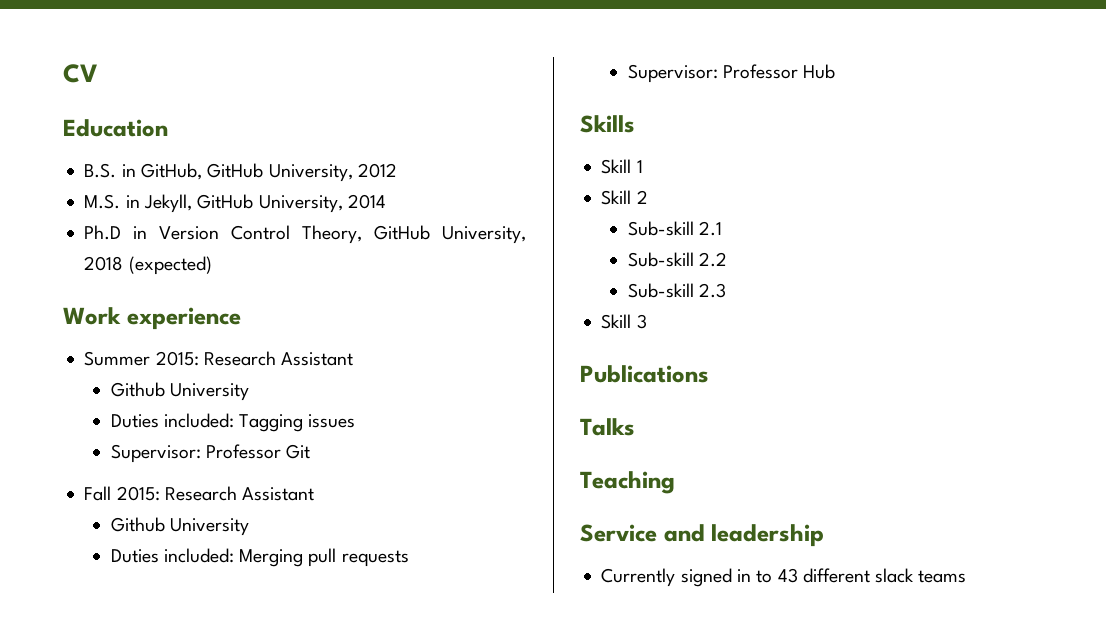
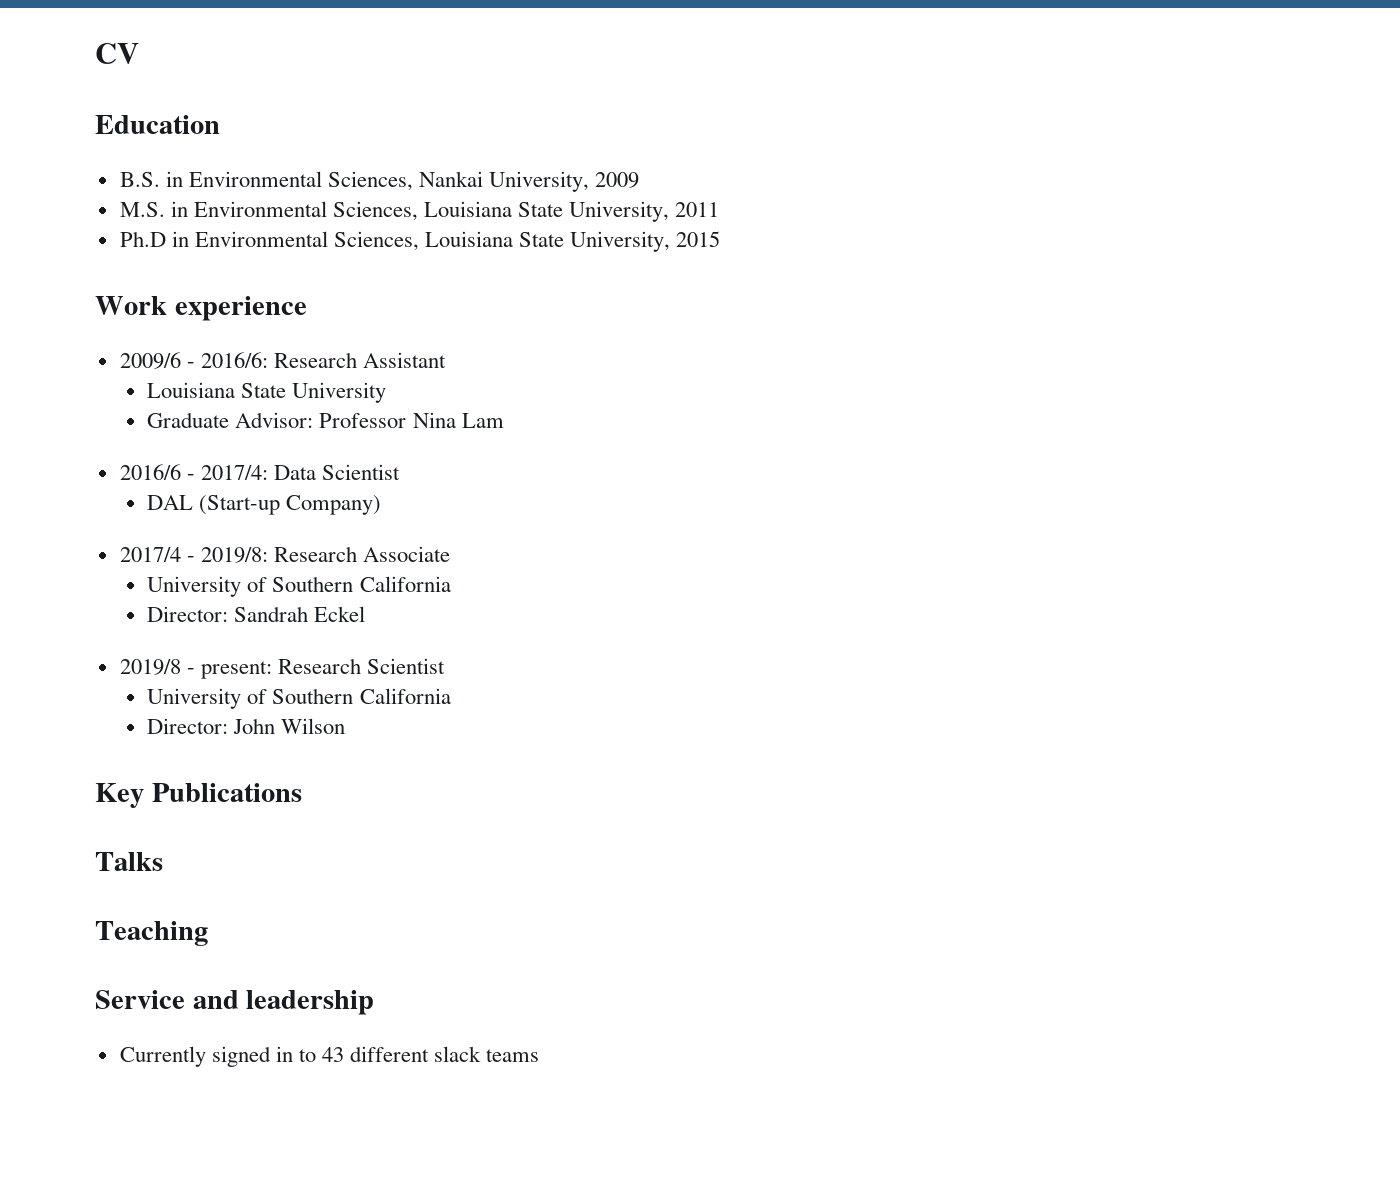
- B.S. in GitHub, GitHub University, 2012
- M.S. in Jekyll, GitHub University, 2014
- Ph.D in Version Control Theory, GitHub University, 2018 (expected)
+ B.S. in Environmental Sciences, Nankai University, 2009
+ M.S. in Environmental Sciences, Louisiana State University, 2011
+ Ph.D in Environmental Sciences, Louisiana State University, 2015
- Summer 2015: Research Assistant
- Github University
- Duties included: Tagging issues
- Supervisor: Professor Git
- Fall 2015: Research Assistant
- Github University
- Duties included: Merging pull requests
- Supervisor: Professor Hub
- Skills
- Skill 1
- Skill 2
- Sub-skill 2.1
- Sub-skill 2.2
- Sub-skill 2.3
- Skill 3
- Publications
+ 2009/6 - 2016/6: Research Assistant
+ Louisiana State University
+ Graduate Advisor: Professor Nina Lam
+ 2016/6 - 2017/4: Data Scientist
+ DAL (Start-up Company)
+ 2017/4 - 2019/8: Research Associate
+ University of Southern California
+ Director: Sandrah Eckel
+ 2019/8 - present: Research Scientist
+ University of Southern California
+ Director: John Wilson
+ Key Publications

